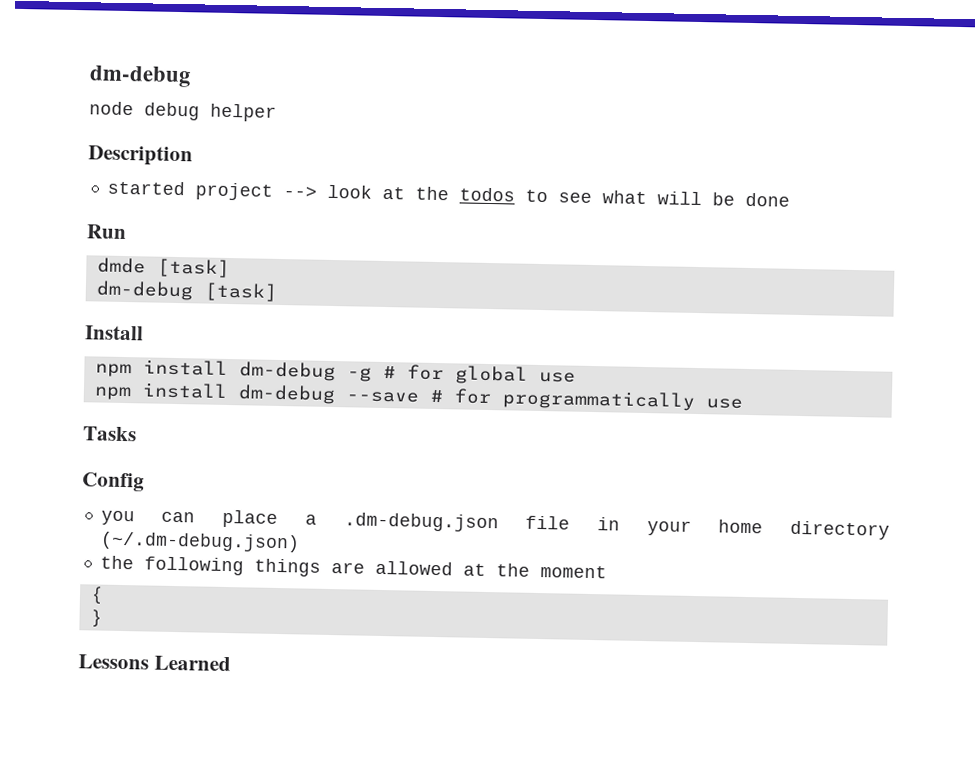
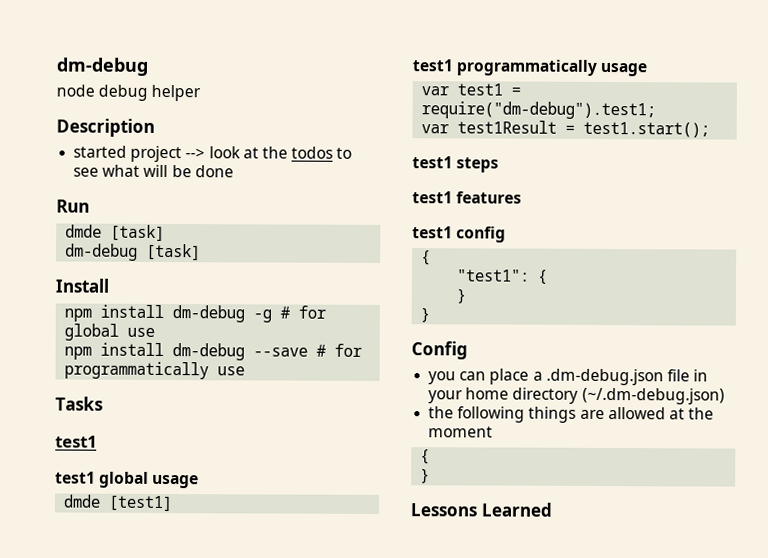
  Tasks
+ test1
+ test1 global usage
+ dmde [test1]
+ test1 programmatically usage
+ var test1 = require("dm-debug").test1;
+ var test1Result = test1.start();
+ test1 steps
+ test1 features
+ test1 config
+ {
+ "test1": {
+ }
+ }

